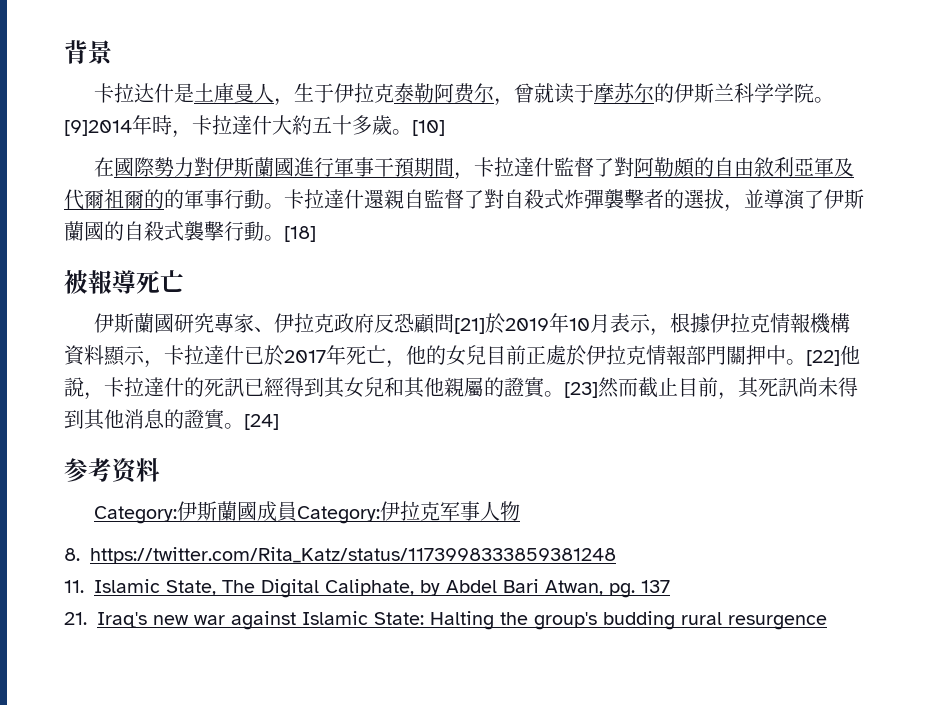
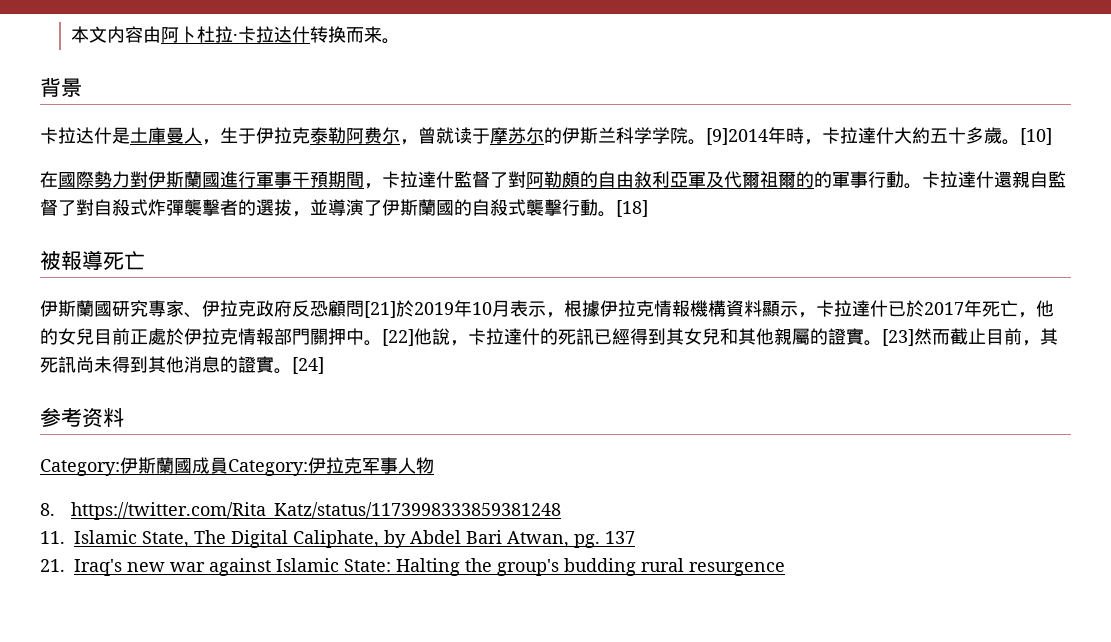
+ 本文内容由阿卜杜拉·卡拉达什转换而来。

